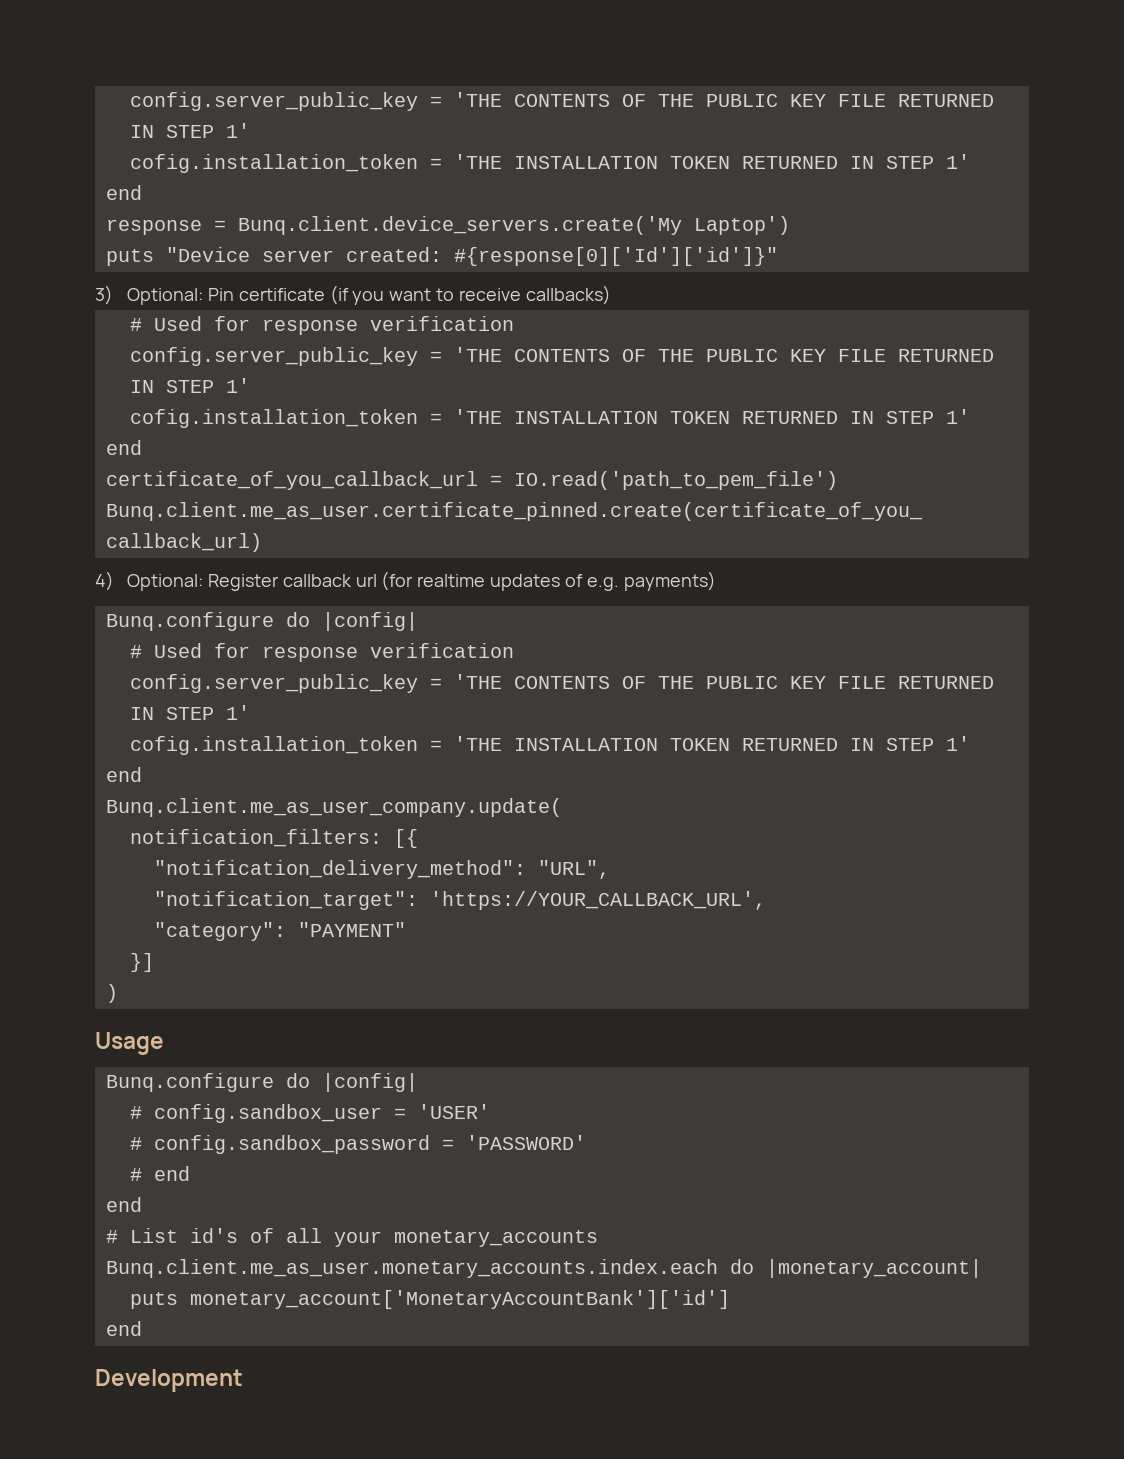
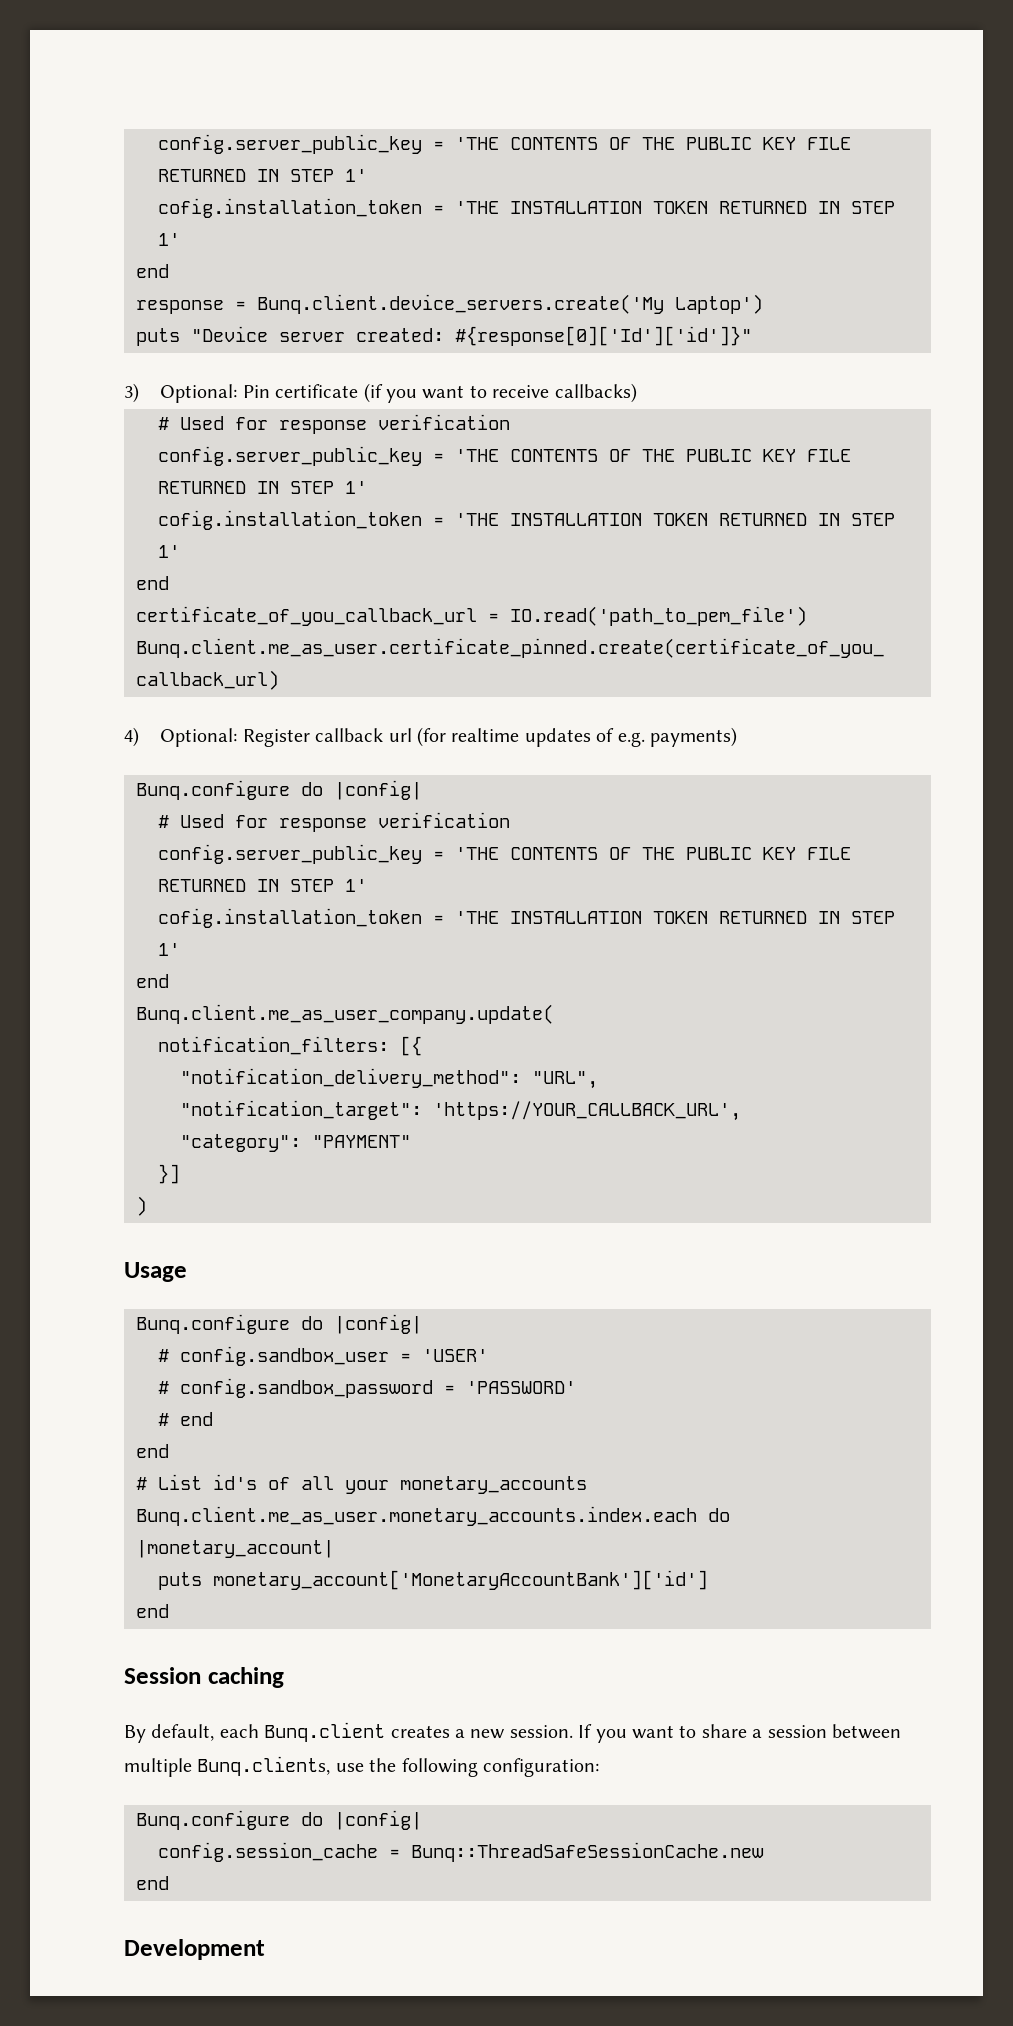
+ Session caching
+ By default, each Bunq.client creates a new session. If you want to share a session between multiple Bunq.clients, use the following configuration:
+ Bunq.configure do |config|
+ config.session_cache = Bunq::ThreadSafeSessionCache.new
+ end

